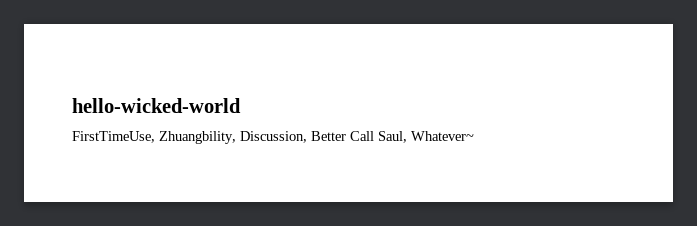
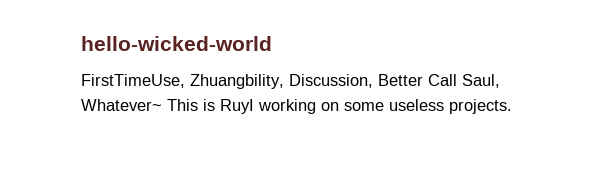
- FirstTimeUse, Zhuangbility, Discussion, Better Call Saul, Whatever~
+ FirstTimeUse, Zhuangbility, Discussion, Better Call Saul, Whatever~ This is RuyI working on some useless projects.

